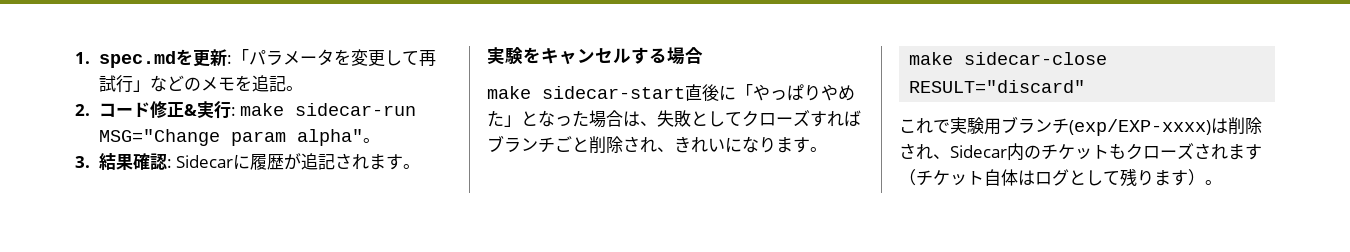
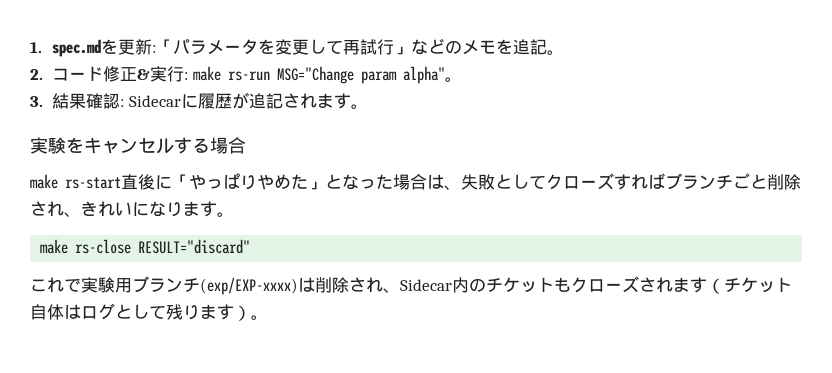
- 2.コード修正&実行: make sidecar-run MSG="Change param alpha"。
+ 2.コード修正&実行: make rs-run MSG="Change param alpha"。
- make sidecar-start直後に「やっぱりやめた」となった場合は、失敗としてクローズすればブランチごと削除され、きれいになります。
+ make rs-start直後に「やっぱりやめた」となった場合は、失敗としてクローズすればブランチごと削除され、きれいになります。
- make sidecar-close RESULT="discard"
+ make rs-close RESULT="discard"

